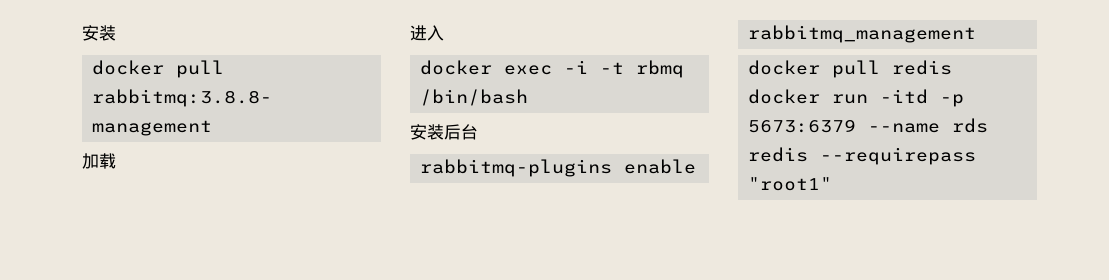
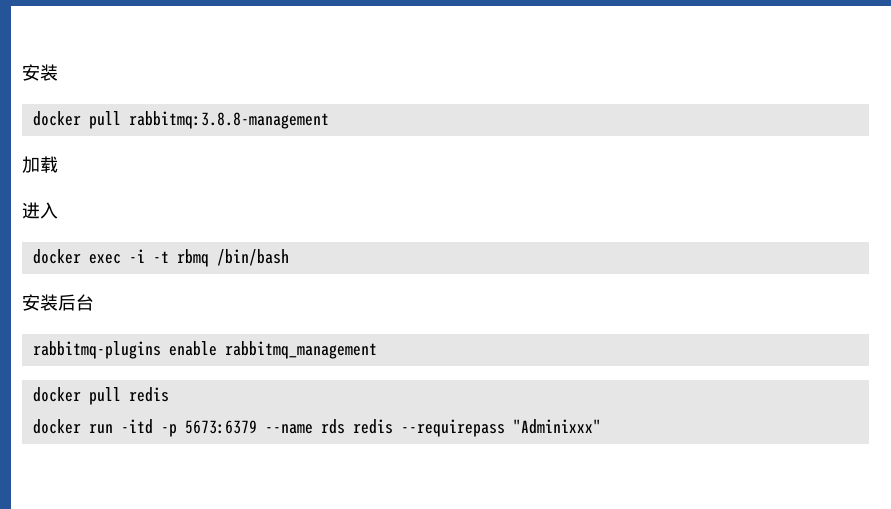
- docker run -itd -p 5673:6379 --name rds redis --requirepass "root1"
+ docker run -itd -p 5673:6379 --name rds redis --requirepass "Adminixxx"

